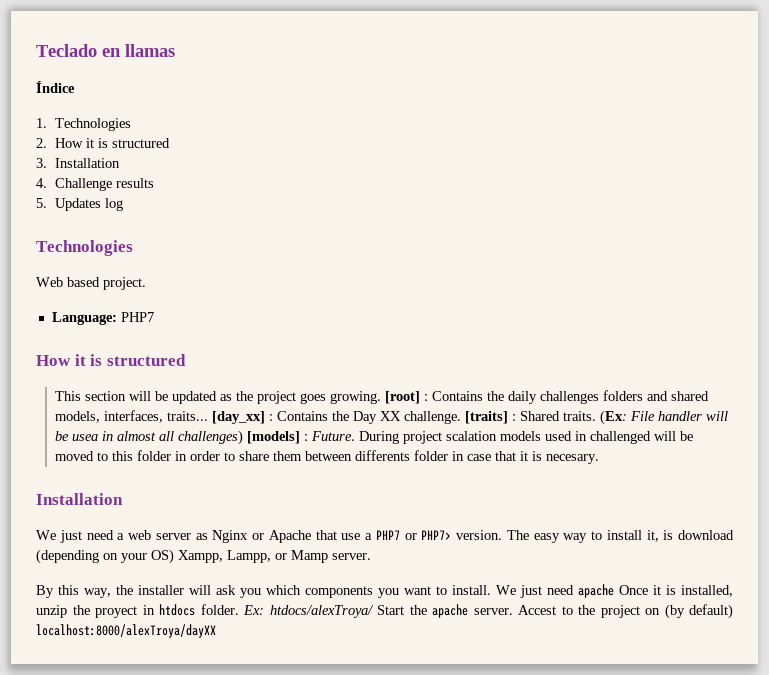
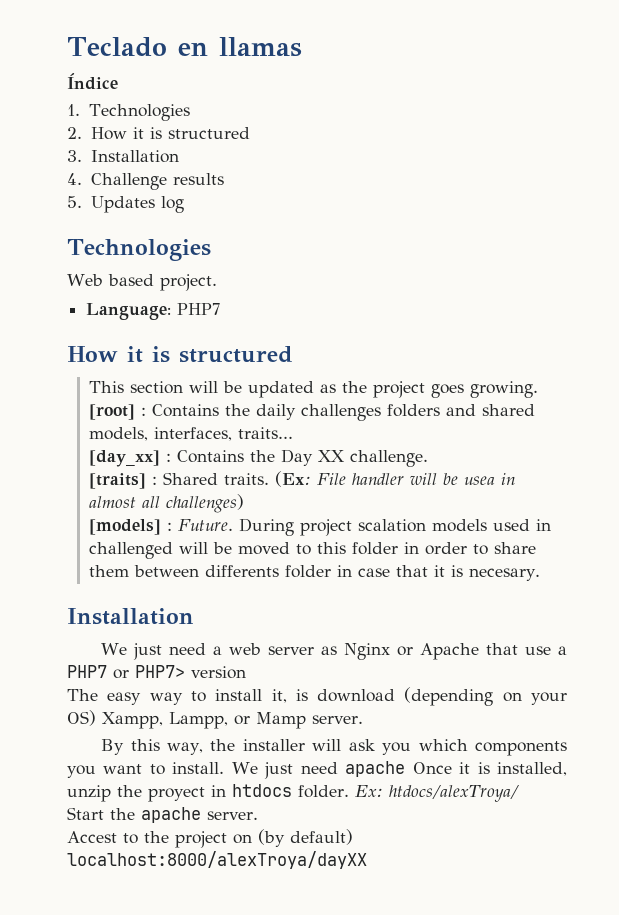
- [root] : Contains the daily challenges folders and shared models, interfaces, traits... [day_xx] : Contains the Day XX challenge. [traits] : Shared traits.
+ [root] : Contains the daily challenges folders and shared models, interfaces, traits...
+ [day_xx] : Contains the Day XX challenge.
+ [traits] : Shared traits.
- (Ex: File handler will be usea in almost all challenges) [models] : Future.
+ (Ex: File handler will be usea in almost all challenges)
+ [models] : Future.
- We just need a web server as Nginx or Apache that use a PHP7 or PHP7> version. The easy way to install it, is download (depending on your OS) Xampp, Lampp, or Mamp server.
+ We just need a web server as Nginx or Apache that use a PHP7 or PHP7> version
+ The easy way to install it, is download (depending on your OS) Xampp, Lampp, or Mamp server.
- Ex: htdocs/alexTroya/ Start the apache server. Accest to the project on (by default) localhost:8000/alexTroya/dayXX
+ Ex: htdocs/alexTroya/
+ Start the apache server.
+ Accest to the project on (by default) localhost:8000/alexTroya/dayXX

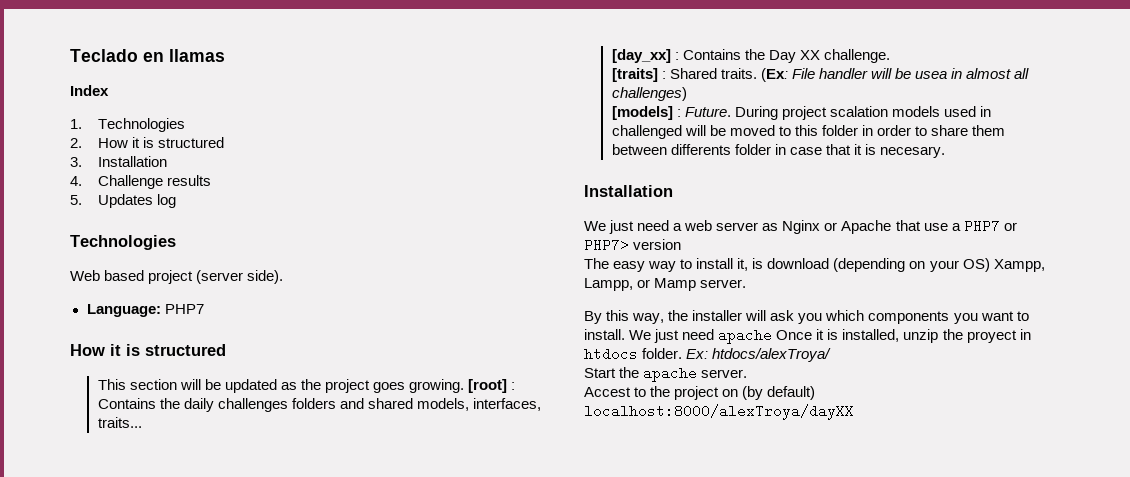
- Índice
+ Index
- Web based project.
+ Web based project (server side).

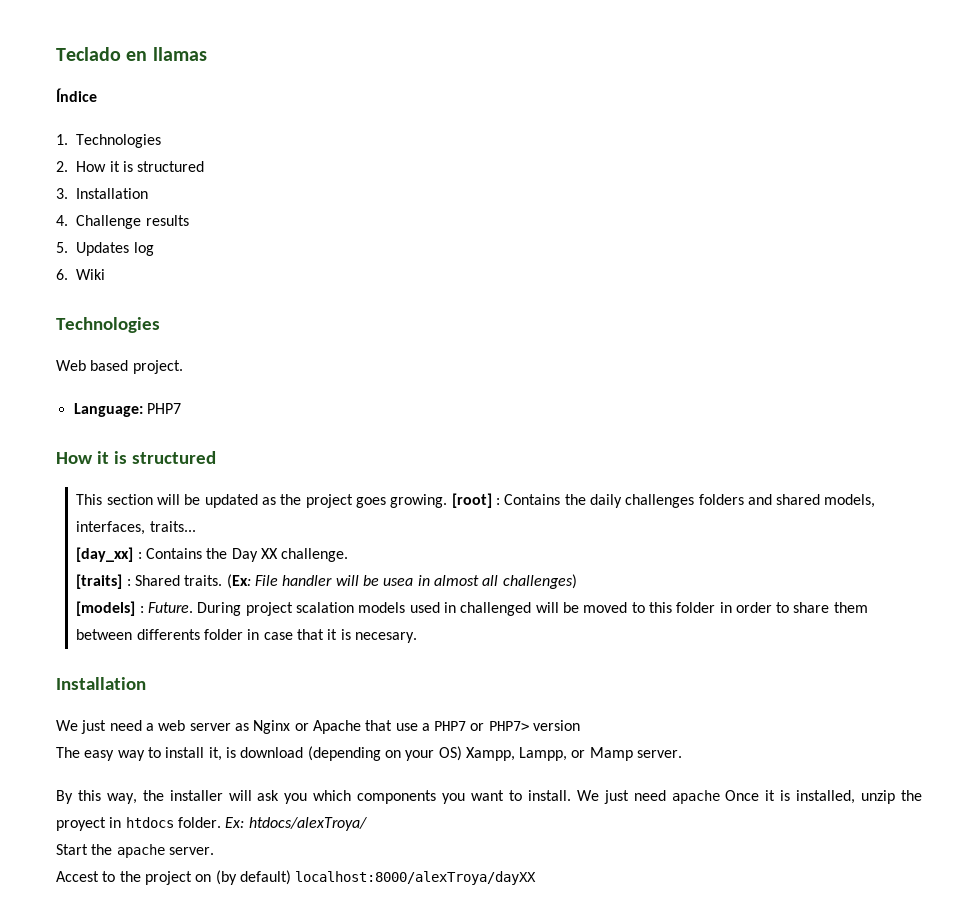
- Index
+ Índice
+ 6. Wiki
- Web based project (server side).
+ Web based project.

